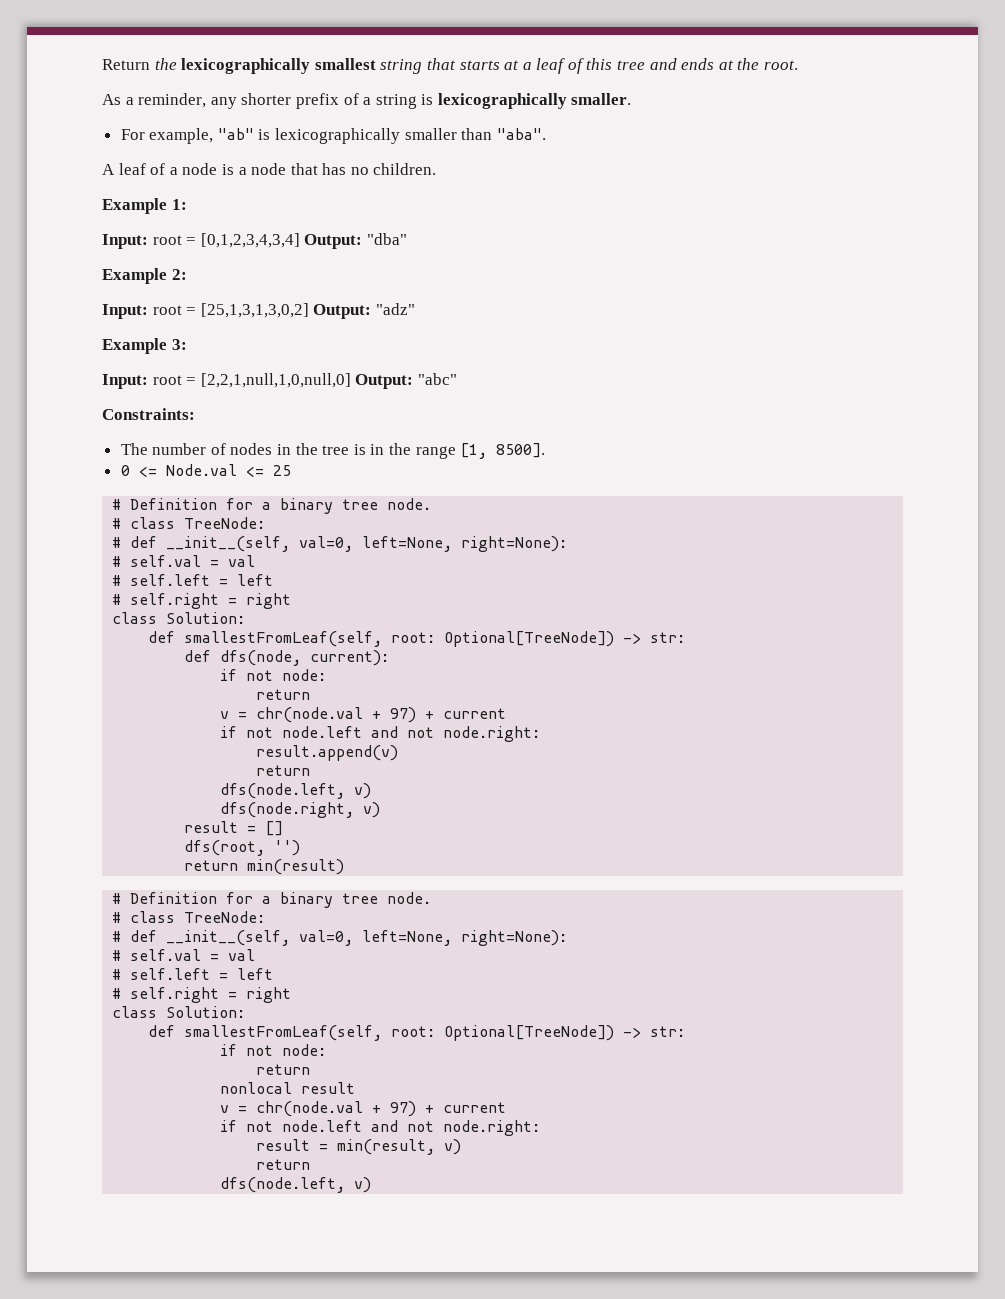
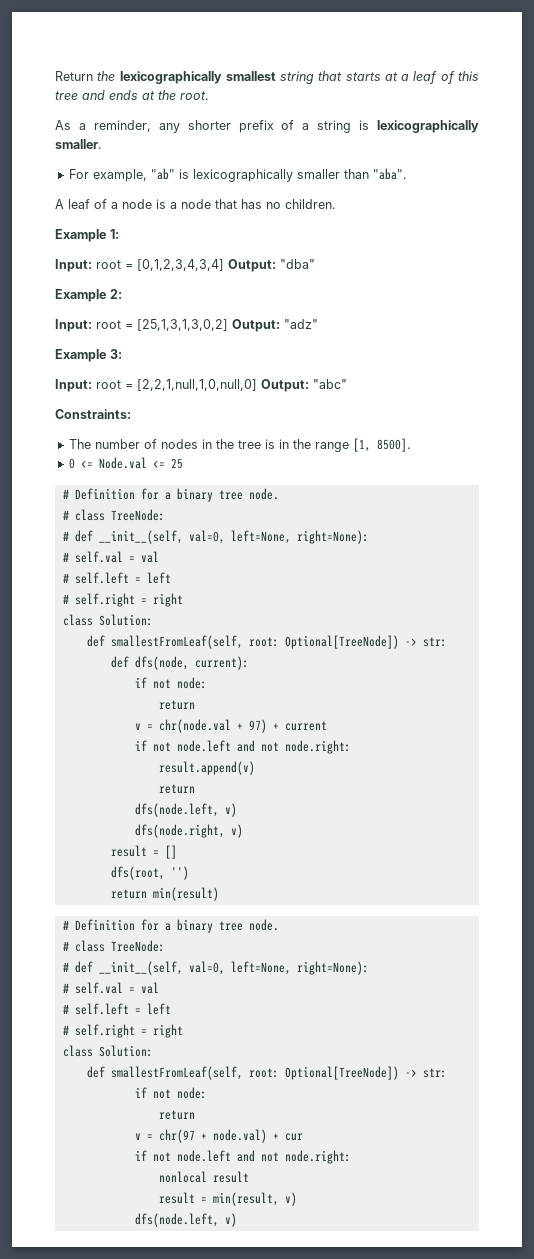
+ v = chr(97 + node.val) + cur
+ if not node.left and not node.right:
  nonlocal result
- v = chr(node.val + 97) + current
- if not node.left and not node.right:
  result = min(result, v)
- return

